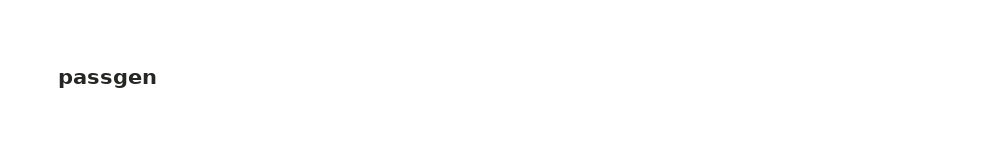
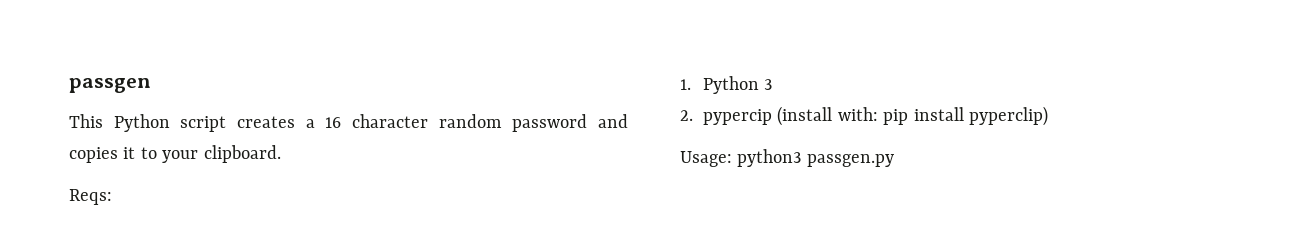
+ This Python script creates a 16 character random password and copies it to your clipboard.
+ Reqs:
+ 1. Python 3
+ 2. pypercip (install with: pip install pyperclip)
+ Usage: python3 passgen.py

